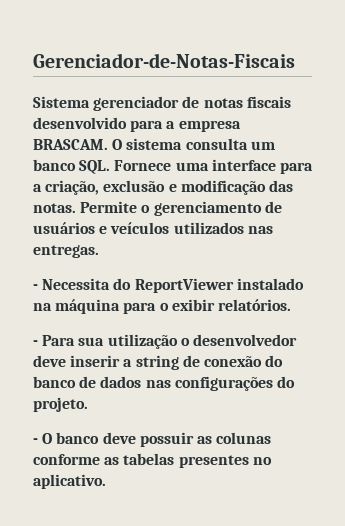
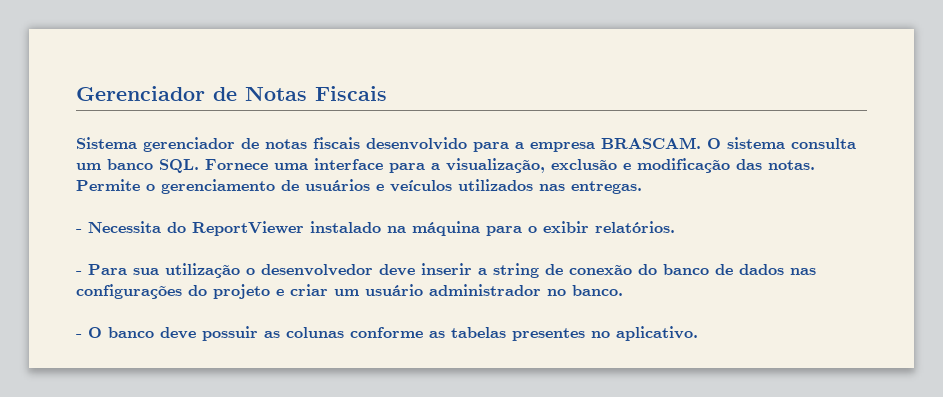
- Gerenciador-de-Notas-Fiscais
+ Gerenciador de Notas Fiscais
- O sistema consulta um banco SQL. Fornece uma interface para a criação, exclusão e modificação das notas.
+ O sistema consulta um banco SQL. Fornece uma interface para a visualização, exclusão e modificação das notas.
- - Para sua utilização o desenvolvedor deve inserir a string de conexão do banco de dados nas configurações do projeto.
+ - Para sua utilização o desenvolvedor deve inserir a string de conexão do banco de dados nas configurações do projeto e criar um usuário administrador no banco.

